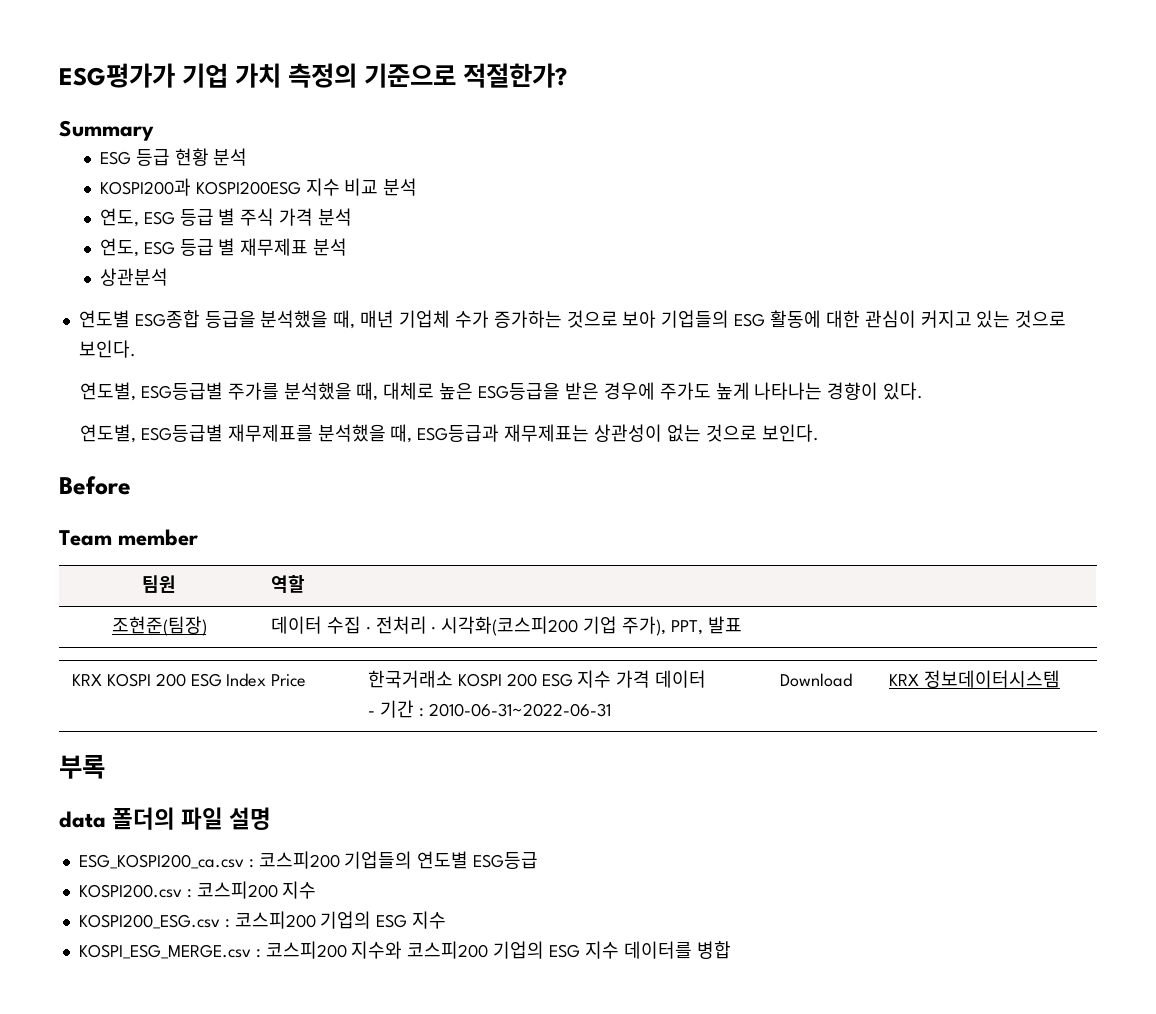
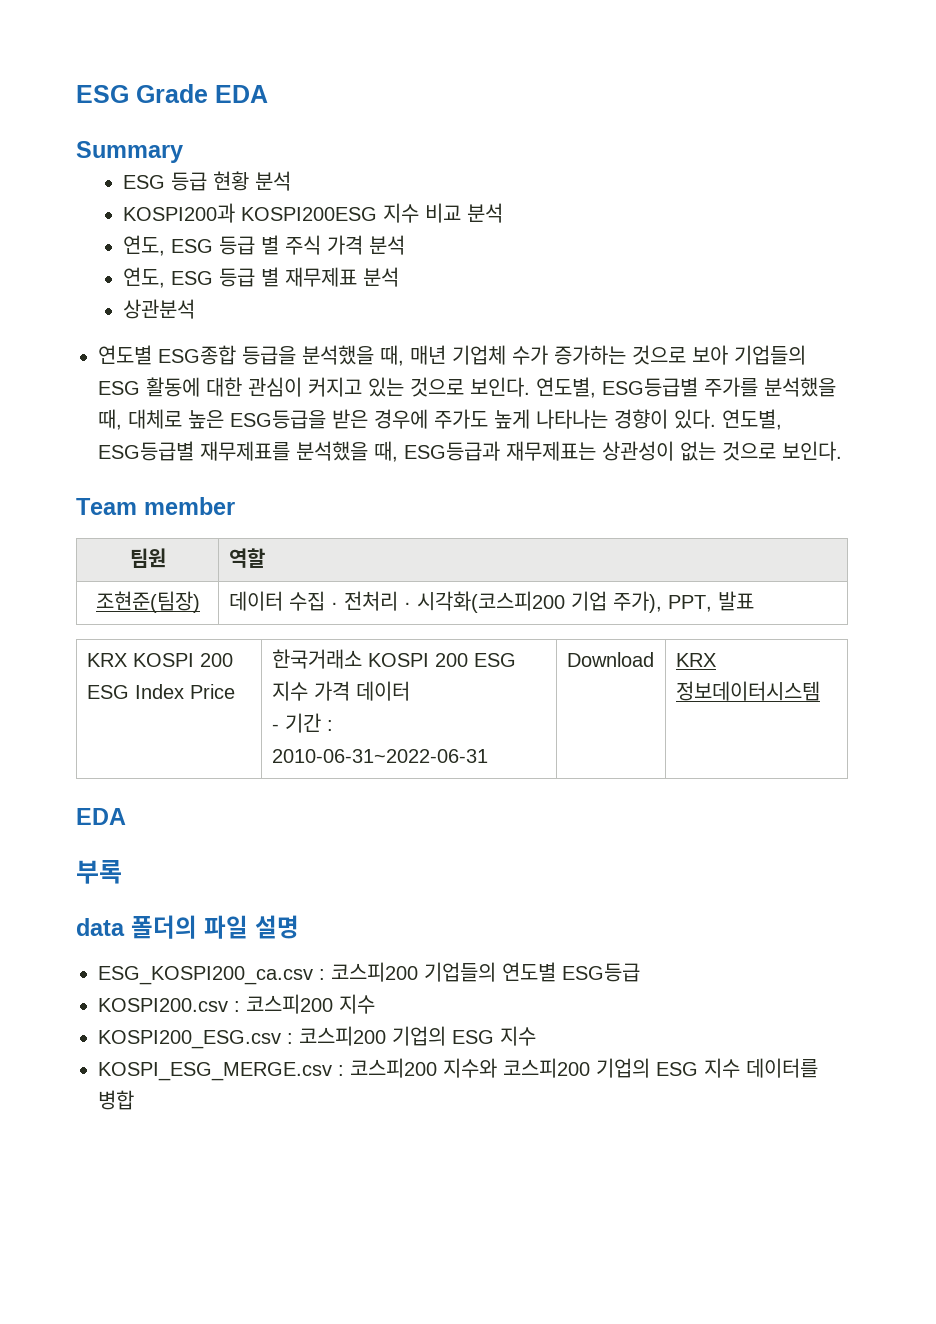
- ESG평가가 기업 가치 측정의 기준으로 적절한가?
+ ESG Grade EDA
- 연도별 ESG종합 등급을 분석했을 때, 매년 기업체 수가 증가하는 것으로 보아 기업들의 ESG 활동에 대한 관심이 커지고 있는 것으로 보인다.
- 연도별, ESG등급별 주가를 분석했을 때, 대체로 높은 ESG등급을 받은 경우에 주가도 높게 나타나는 경향이 있다.
- 연도별, ESG등급별 재무제표를 분석했을 때, ESG등급과 재무제표는 상관성이 없는 것으로 보인다.
+ 연도별 ESG종합 등급을 분석했을 때, 매년 기업체 수가 증가하는 것으로 보아 기업들의 ESG 활동에 대한 관심이 커지고 있는 것으로 보인다. 연도별, ESG등급별 주가를 분석했을 때, 대체로 높은 ESG등급을 받은 경우에 주가도 높게 나타나는 경향이 있다. 연도별, ESG등급별 재무제표를 분석했을 때, ESG등급과 재무제표는 상관성이 없는 것으로 보인다.
- Before
  KRX KOSPI 200 ESG Index Price | 한국거래소 KOSPI 200 ESG 지수 가격 데이터
  - 기간 : 2010-06-31~2022-06-31 | Download | KRX 정보데이터시스템
+ EDA

